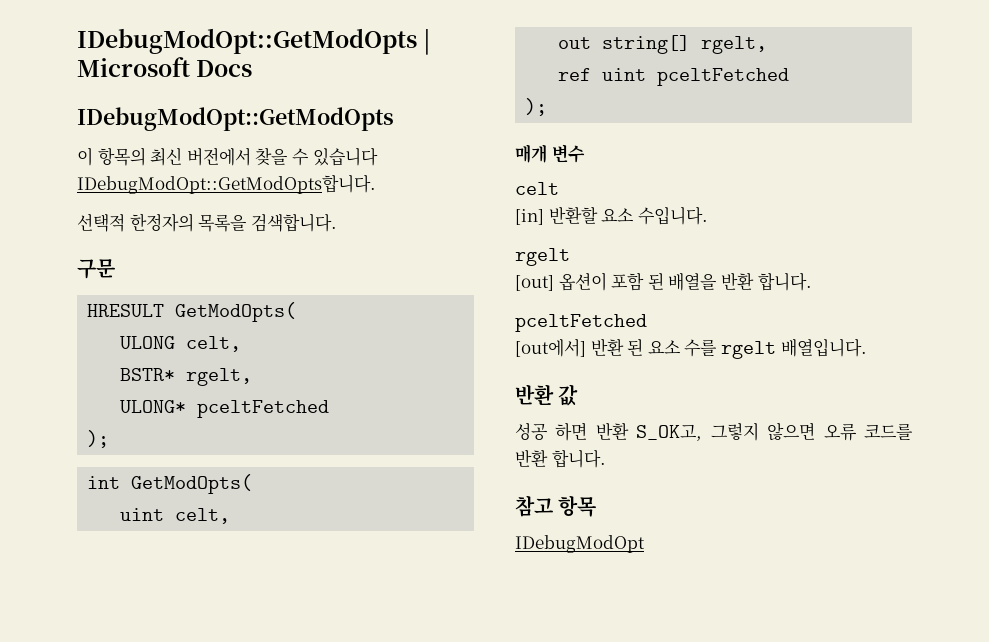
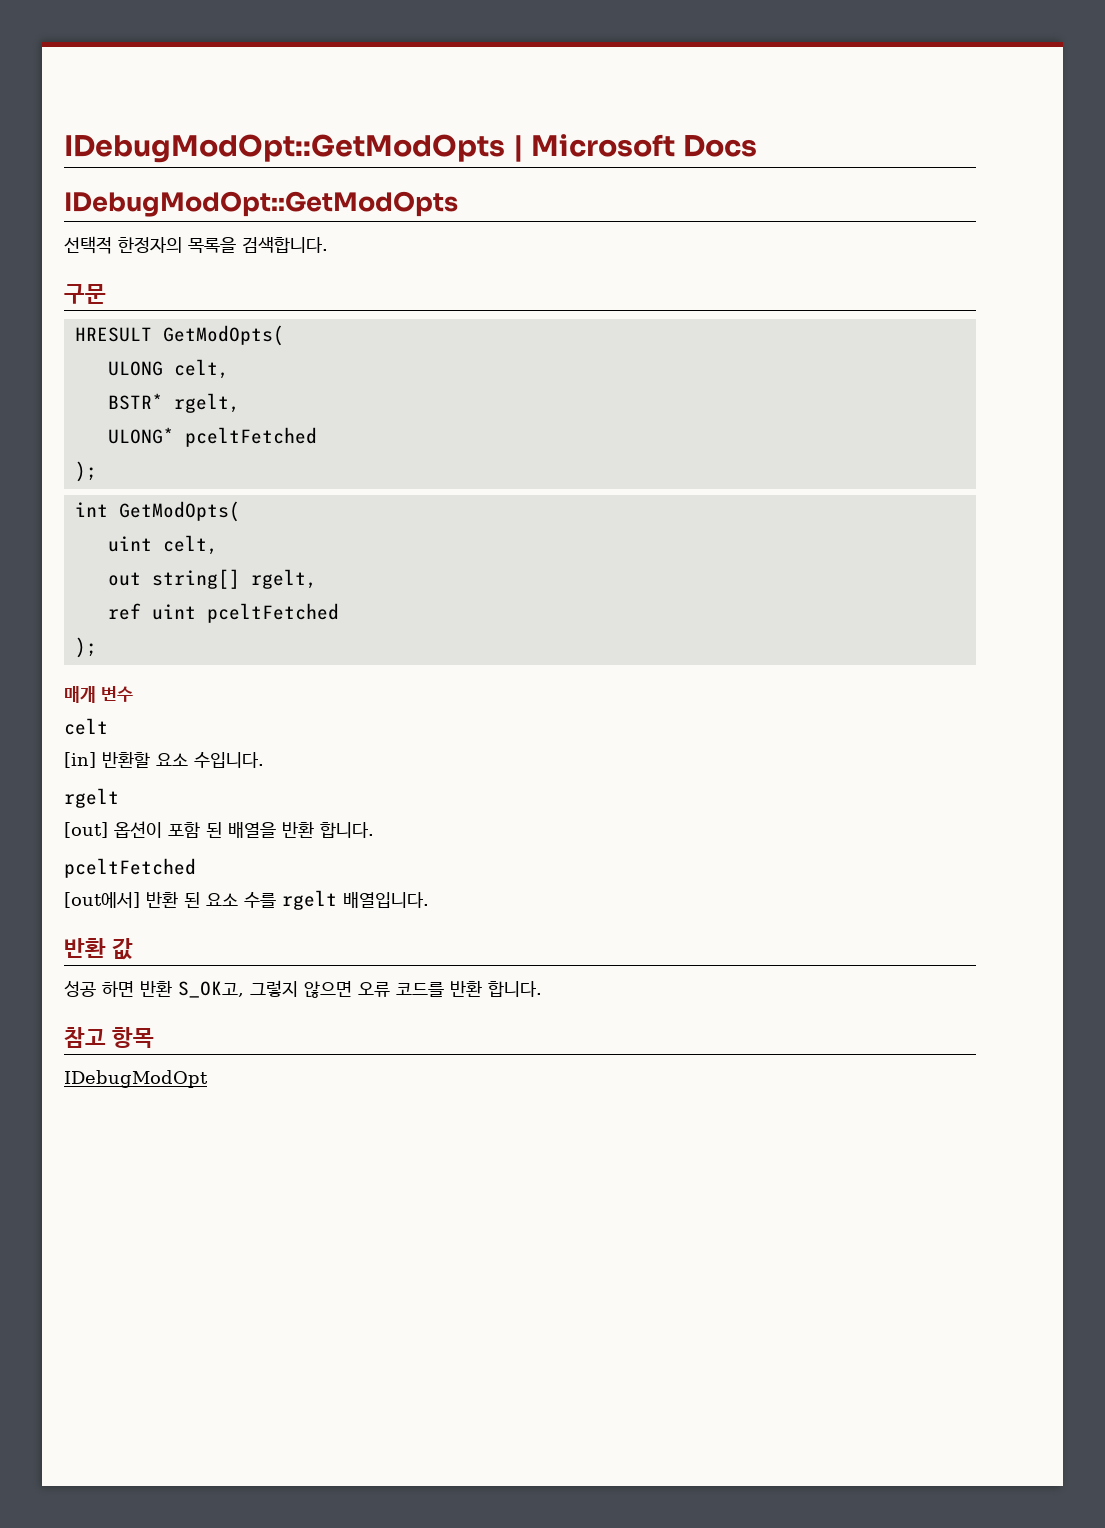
- 이 항목의 최신 버전에서 찾을 수 있습니다 IDebugModOpt::GetModOpts합니다.

